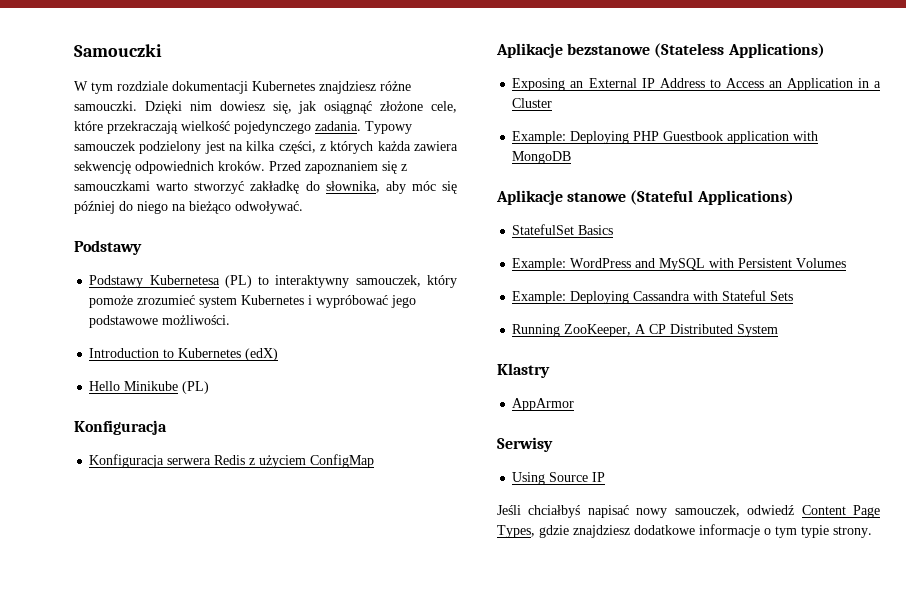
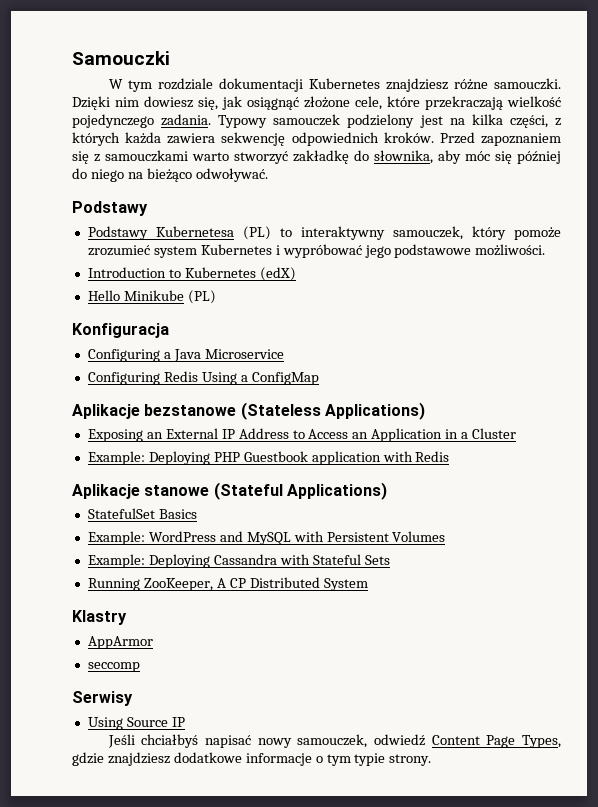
- Konfiguracja serwera Redis z użyciem ConfigMap
+ Configuring a Java Microservice
+ Configuring Redis Using a ConfigMap
- Example: Deploying PHP Guestbook application with MongoDB
+ Example: Deploying PHP Guestbook application with Redis
+ seccomp

